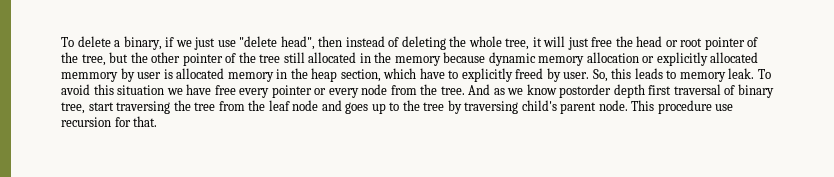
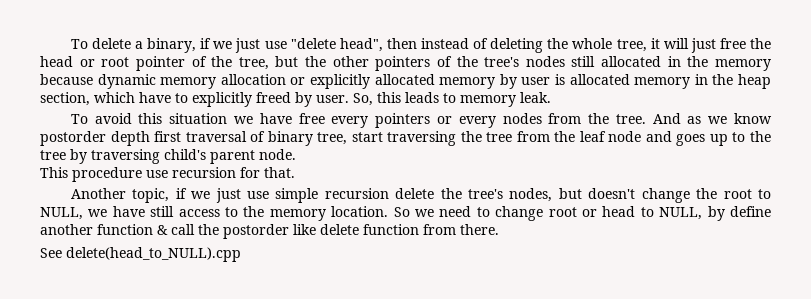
- To delete a binary, if we just use "delete head", then instead of deleting the whole tree, it will just free the head or root pointer of the tree, but the other pointer of the tree still allocated in the memory because dynamic memory allocation or explicitly allocated memmory by user is allocated memory in the heap section, which have to explicitly freed by user.
+ To delete a binary, if we just use "delete head", then instead of deleting the whole tree, it will just free the head or root pointer of the tree, but the other pointers of the tree's nodes still allocated in the memory because dynamic memory allocation or explicitly allocated memory by user is allocated memory in the heap section, which have to explicitly freed by user.
- So, this leads to memory leak. To avoid this situation we have free every pointer or every node from the tree.
+ So, this leads to memory leak.
+ To avoid this situation we have free every pointers or every nodes from the tree.
- And as we know postorder depth first traversal of binary tree, start traversing the tree from the leaf node and goes up to the tree by traversing child's parent node. This procedure use recursion for that.
+ And as we know postorder depth first traversal of binary tree, start traversing the tree from the leaf node and goes up to the tree by traversing child's parent node.
+ This procedure use recursion for that.
+ Another topic, if we just use simple recursion delete the tree's nodes, but doesn't change the root to NULL, we have still access to the memory location. So we need to change root or head to NULL, by define another function & call the postorder like delete function from there.
+ See delete(head_to_NULL).cpp

